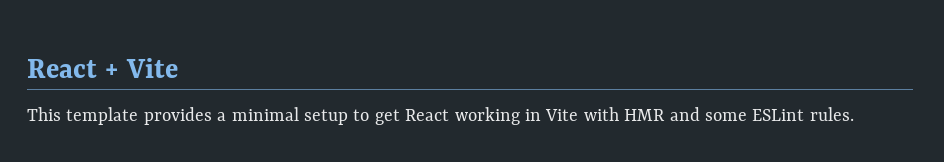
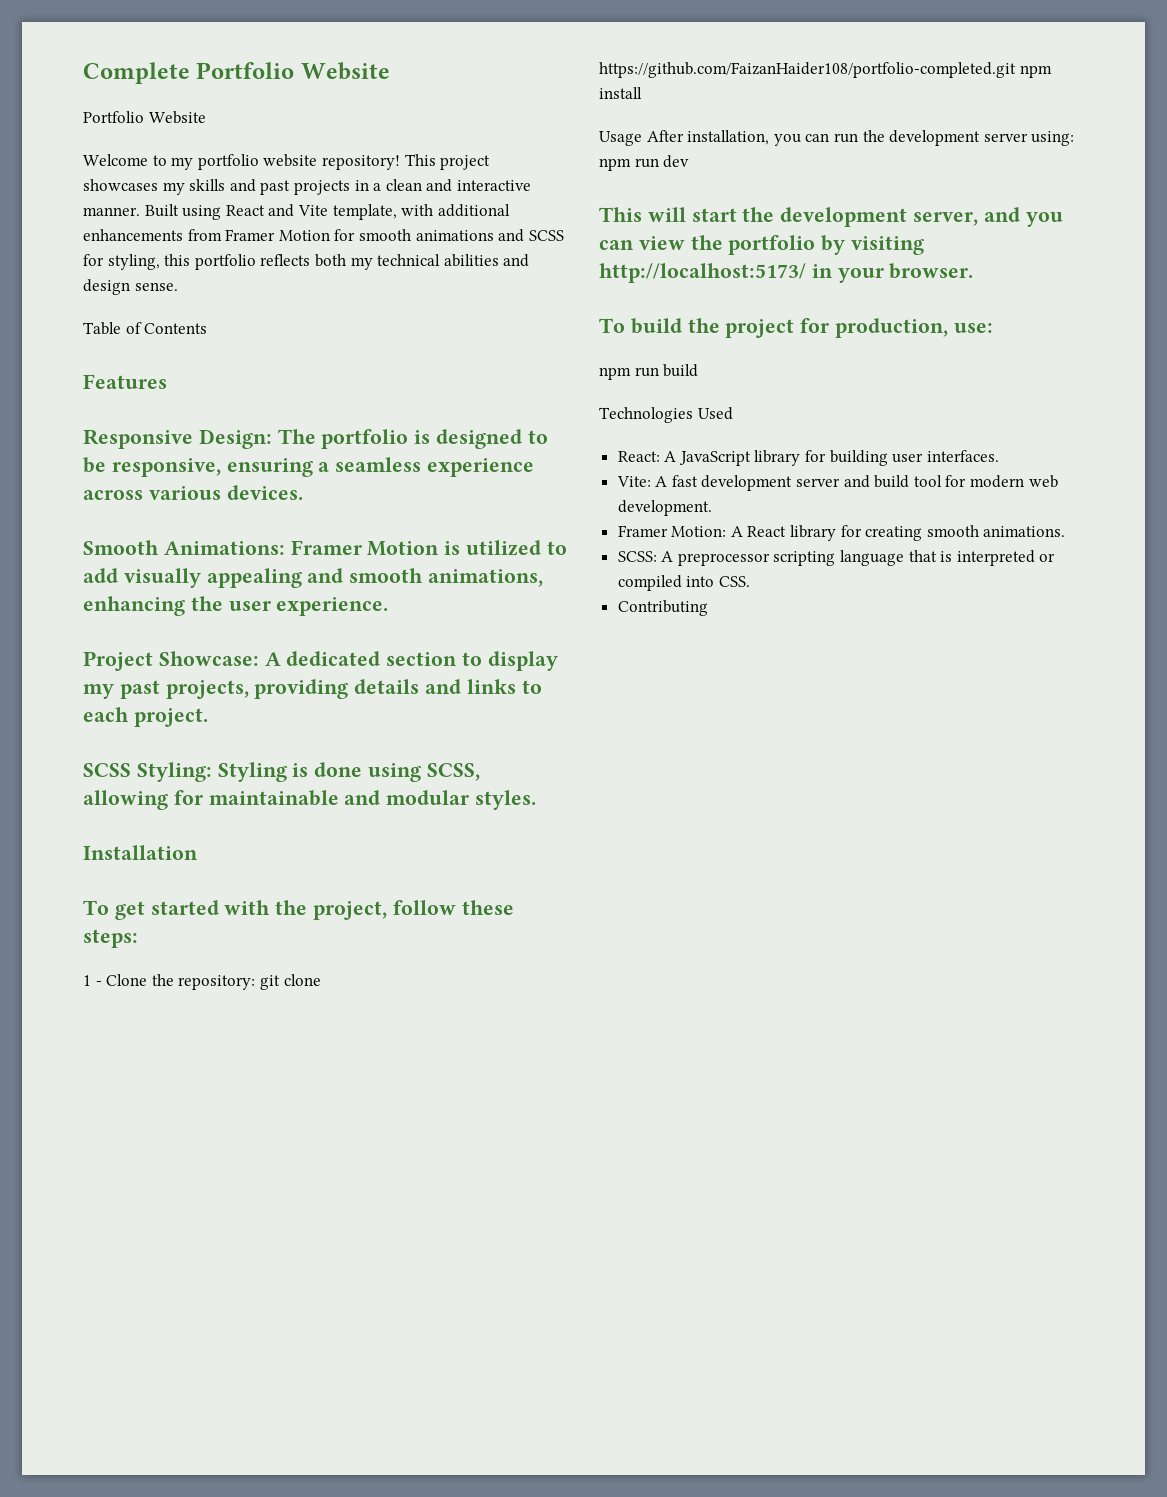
- React + Vite
- This template provides a minimal setup to get React working in Vite with HMR and some ESLint rules.
+ Complete Portfolio Website
+ Portfolio Website
+ Welcome to my portfolio website repository! This project showcases my skills and past projects in a clean and interactive manner. Built using React and Vite template, with additional enhancements from Framer Motion for smooth animations and SCSS for styling, this portfolio reflects both my technical abilities and design sense.
+ Table of Contents
+ Features
+ Responsive Design: The portfolio is designed to be responsive, ensuring a seamless experience across various devices.
+ Smooth Animations: Framer Motion is utilized to add visually appealing and smooth animations, enhancing the user experience.
+ Project Showcase: A dedicated section to display my past projects, providing details and links to each project.
+ SCSS Styling: Styling is done using SCSS, allowing for maintainable and modular styles.
+ Installation
+ To get started with the project, follow these steps:
+ 1 - Clone the repository: git clone https://github.com/FaizanHaider108/portfolio-completed.git npm install
+ Usage After installation, you can run the development server using: npm run dev
+ This will start the development server, and you can view the portfolio by visiting http://localhost:5173/ in your browser.
+ To build the project for production, use:
+ npm run build
+ Technologies Used
+ React: A JavaScript library for building user interfaces.
+ Vite: A fast development server and build tool for modern web development.
+ Framer Motion: A React library for creating smooth animations.
+ SCSS: A preprocessor scripting language that is interpreted or compiled into CSS.
+ Contributing

